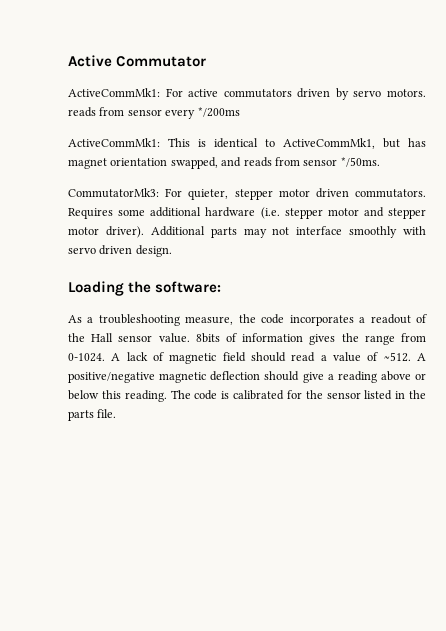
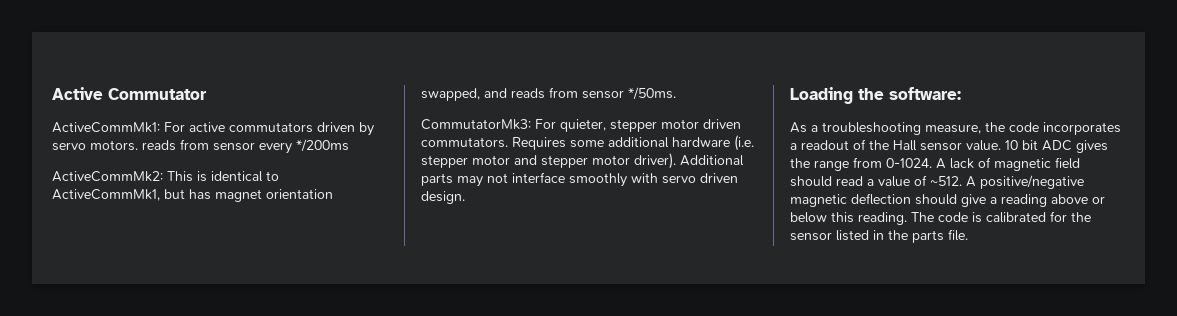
- ActiveCommMk1: This is identical to ActiveCommMk1, but has magnet orientation swapped, and reads from sensor */50ms.
+ ActiveCommMk2: This is identical to ActiveCommMk1, but has magnet orientation swapped, and reads from sensor */50ms.
- 8bits of information gives the range from 0-1024.
+ 10 bit ADC gives the range from 0-1024.

